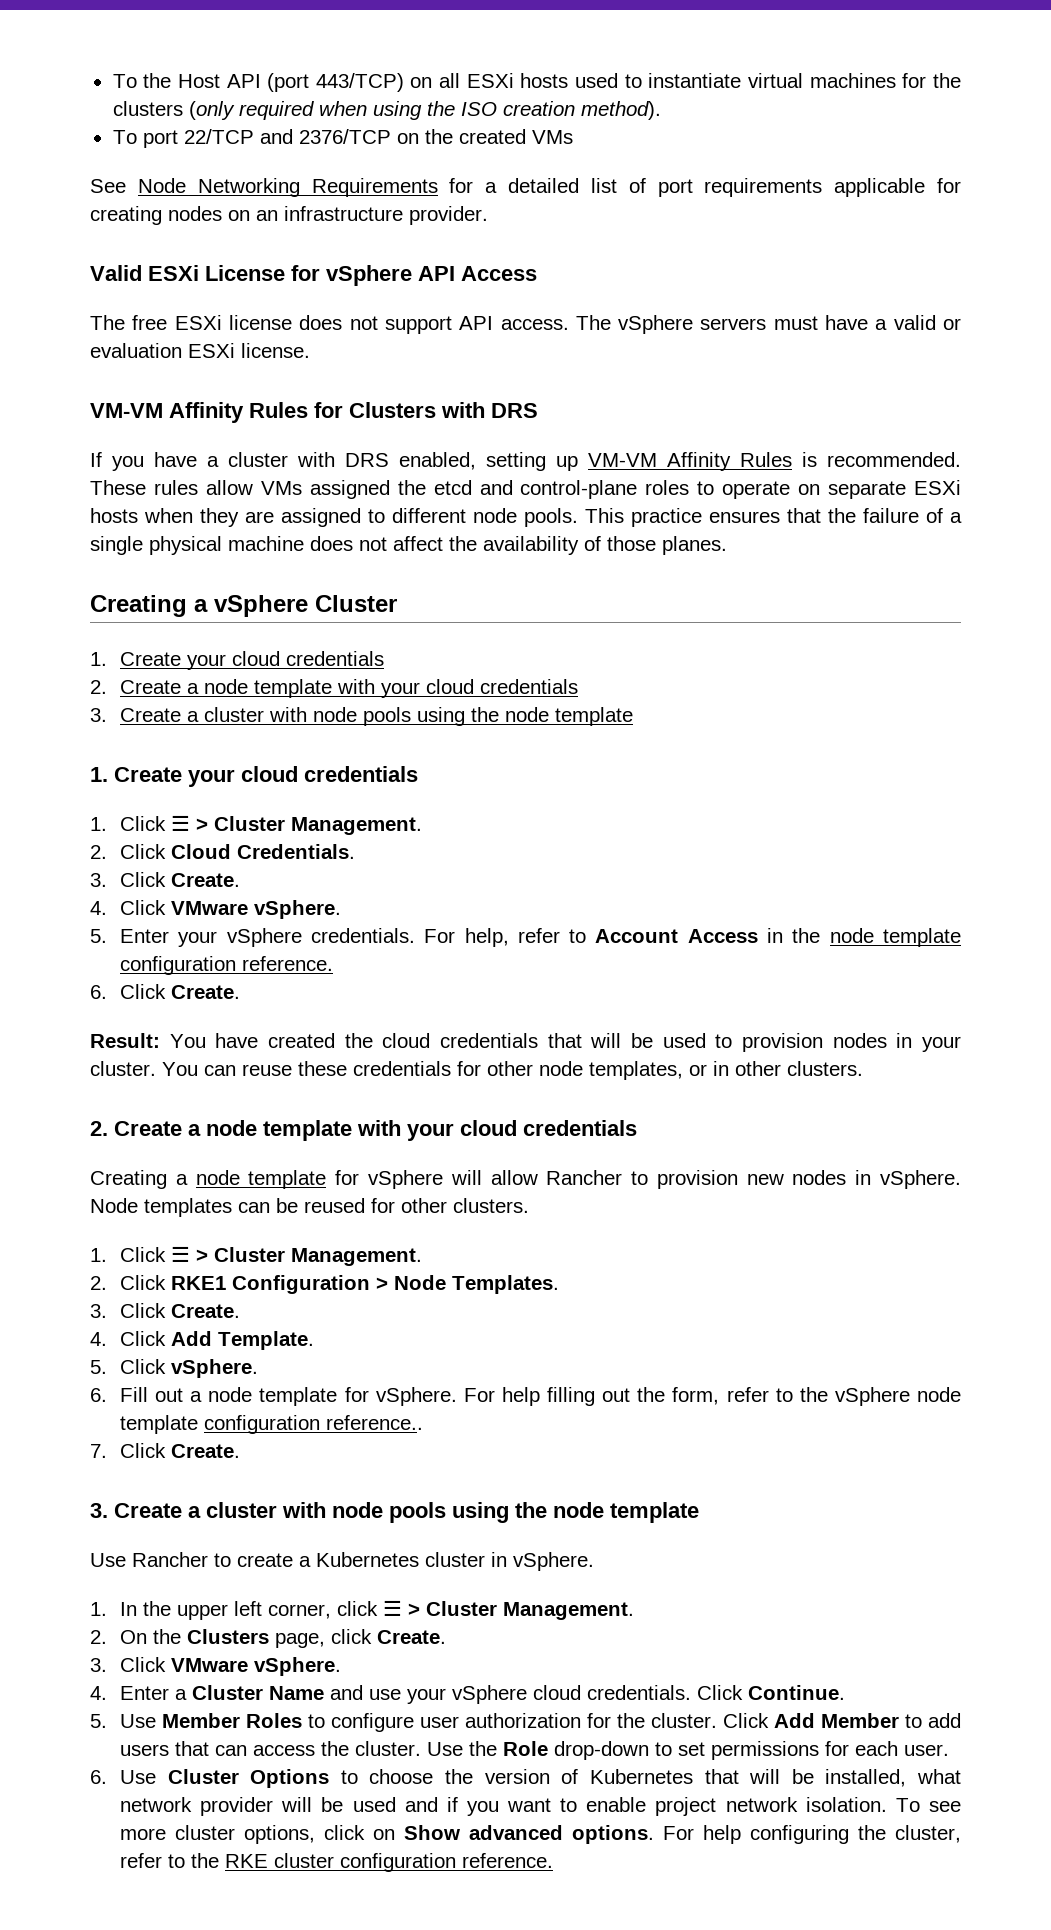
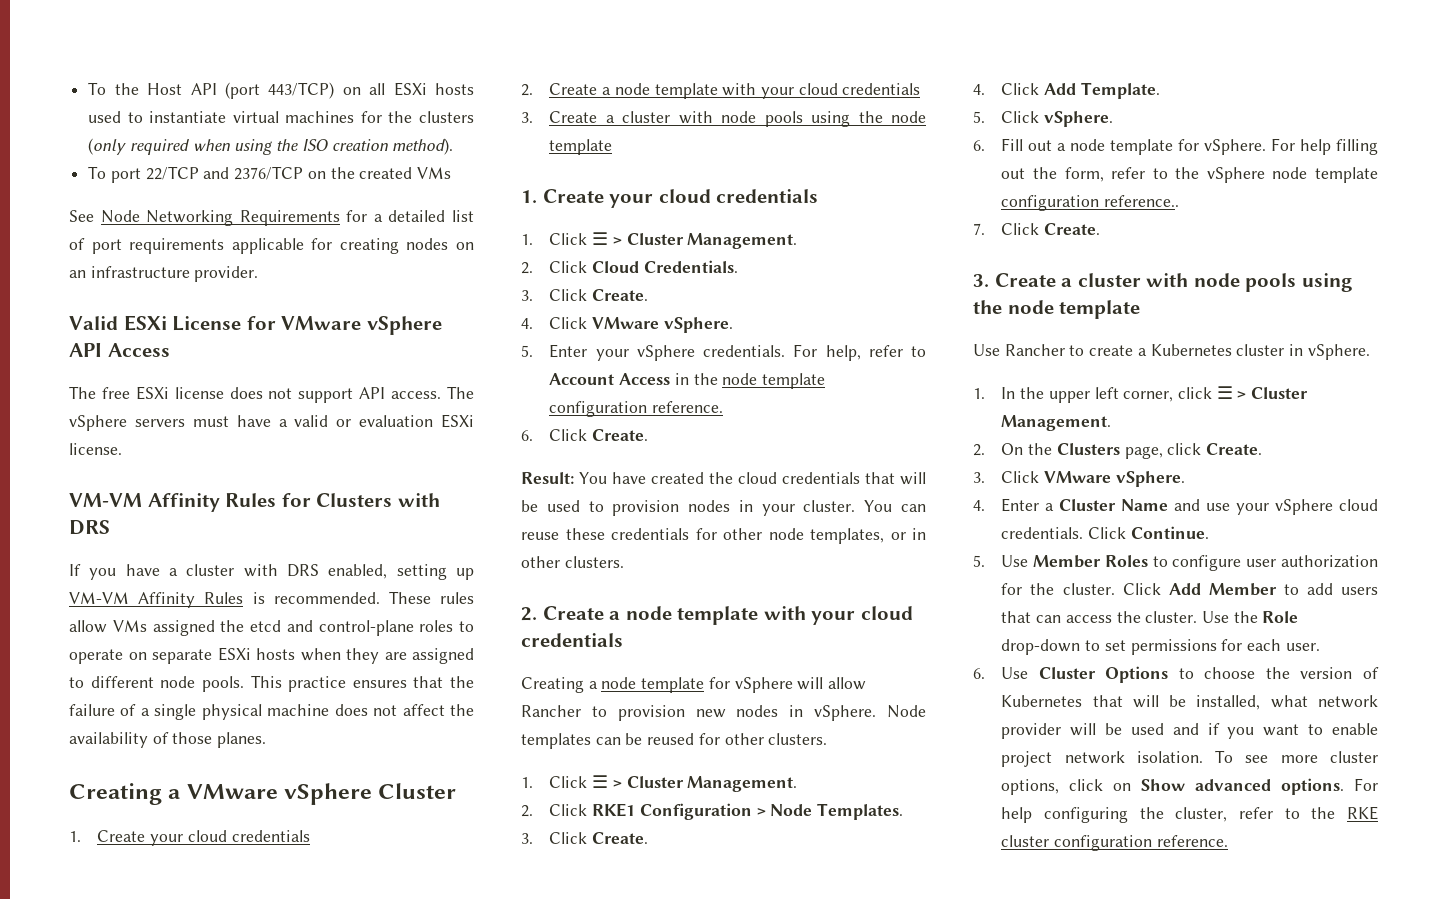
- Valid ESXi License for vSphere API Access
+ Valid ESXi License for VMware vSphere API Access
- Creating a vSphere Cluster
+ Creating a VMware vSphere Cluster

